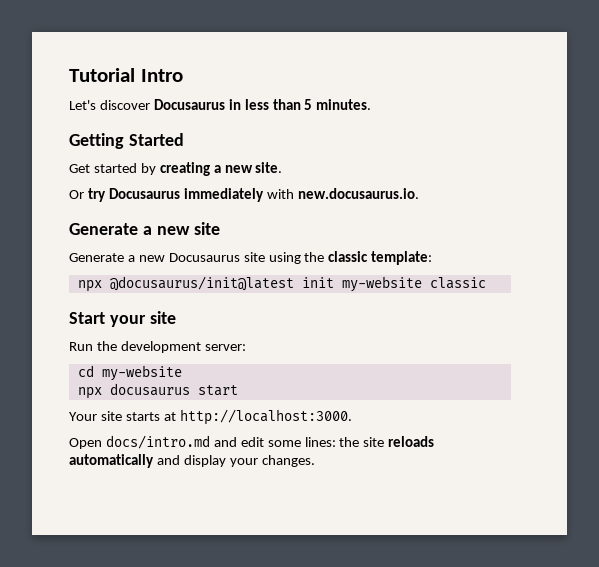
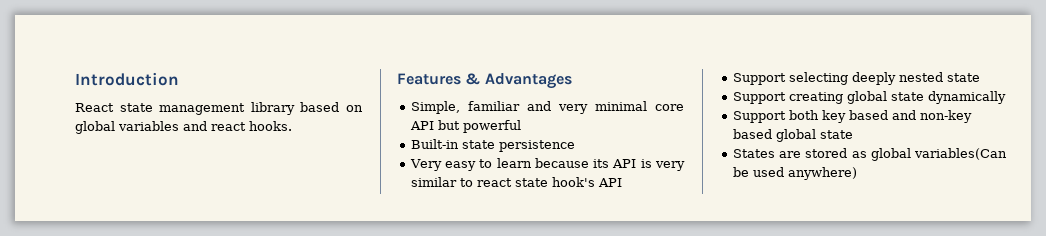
- Tutorial Intro
- Let's discover Docusaurus in less than 5 minutes.
- Getting Started
- Get started by creating a new site.
- Or try Docusaurus immediately with new.docusaurus.io.
- Generate a new site
- Generate a new Docusaurus site using the classic template:
- npx @docusaurus/init@latest init my-website classic
- Start your site
- Run the development server:
- cd my-website
- npx docusaurus start
- Your site starts at http://localhost:3000.
- Open docs/intro.md and edit some lines: the site reloads automatically and display your changes.
+ Introduction
+ React state management library based on global variables and react hooks.
+ Features & Advantages
+ Simple, familiar and very minimal core API but powerful
+ Built-in state persistence
+ Very easy to learn because its API is very similar to react state hook's API
+ Support selecting deeply nested state
+ Support creating global state dynamically
+ Support both key based and non-key based global state
+ States are stored as global variables(Can be used anywhere)

